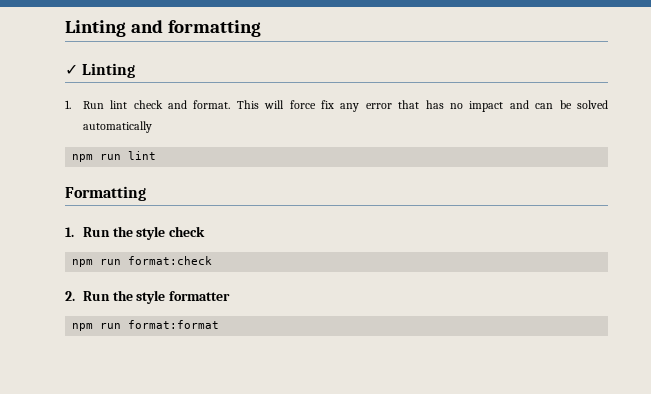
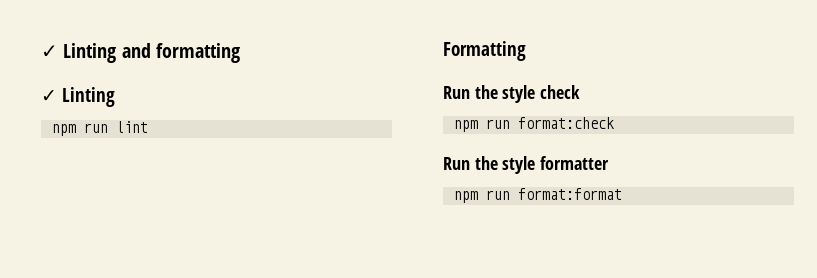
- Linting and formatting
+ ✓ Linting and formatting
- 1. Run lint check and format. This will force fix any error that has no impact and can be solved automatically
- 1. Run the style check
+ Run the style check
- 2. Run the style formatter
+ Run the style formatter

